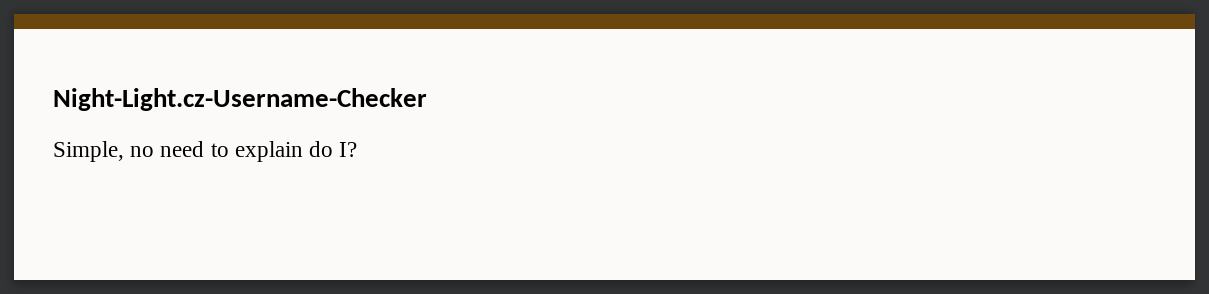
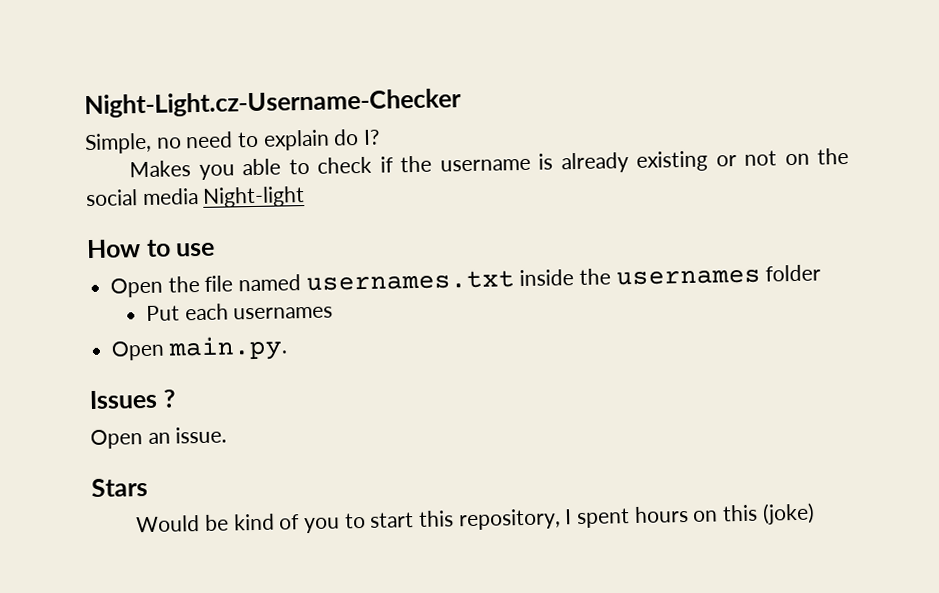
+ Makes you able to check if the username is already existing or not on the social media Night-light
+ How to use
+ Open the file named usernames.txt inside the usernames folder
+ Put each usernames
+ Open main.py.
+ Issues ?
+ Open an issue.
+ Stars
+ Would be kind of you to start this repository, I spent hours on this (joke)

